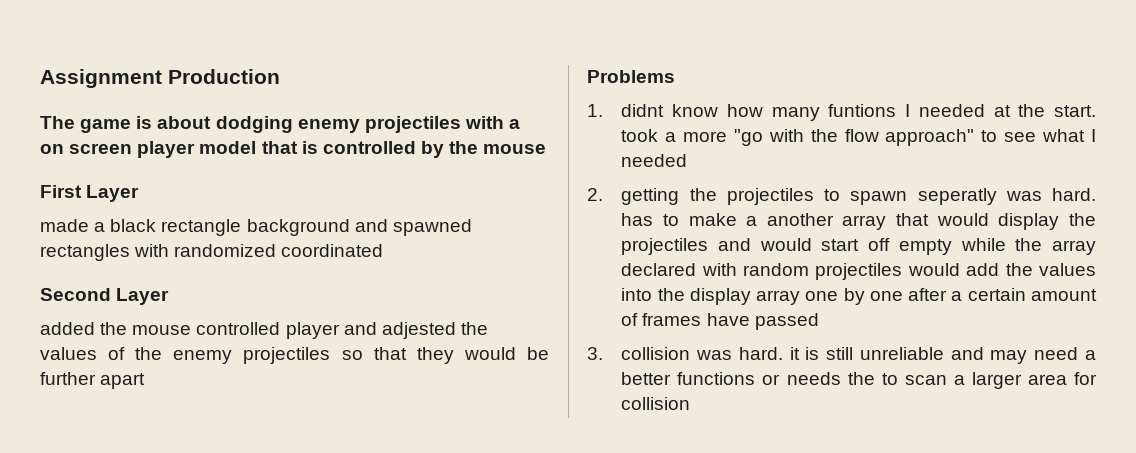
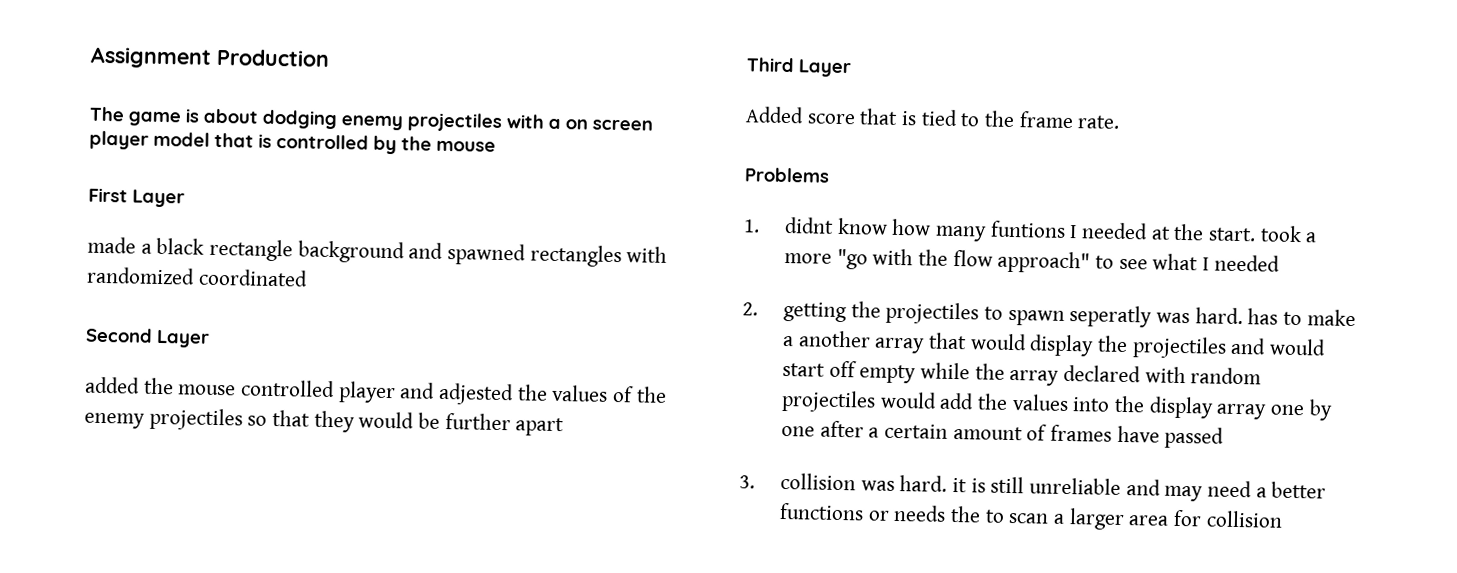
+ Third Layer
+ Added score that is tied to the frame rate.

